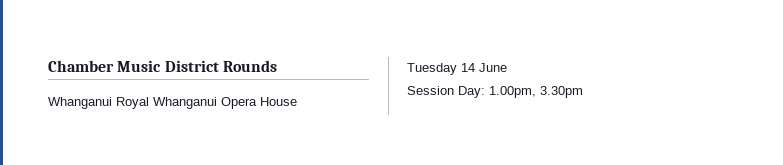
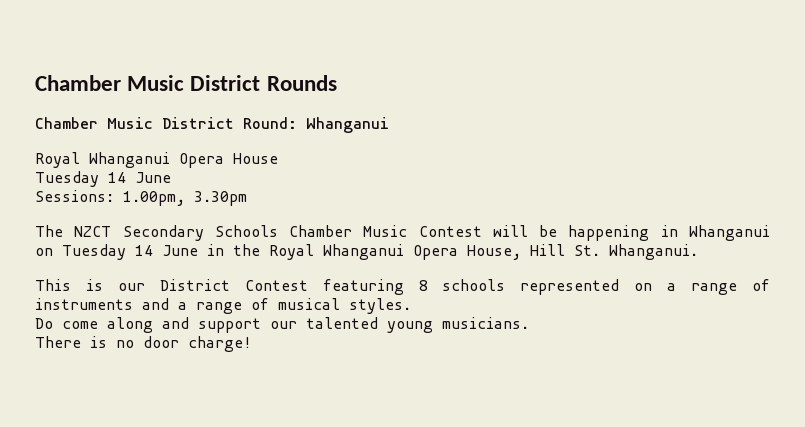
- Whanganui Royal Whanganui Opera House
+ Chamber Music District Round: Whanganui
+ Royal Whanganui Opera House
- Session Day: 1.00pm, 3.30pm
+ Sessions: 1.00pm, 3.30pm
+ The NZCT Secondary Schools Chamber Music Contest will be happening in Whanganui on Tuesday 14 June in the Royal Whanganui Opera House, Hill St. Whanganui.
+ This is our District Contest featuring 8 schools represented on a range of instruments and a range of musical styles.
+ Do come along and support our talented young musicians.
+ There is no door charge!

